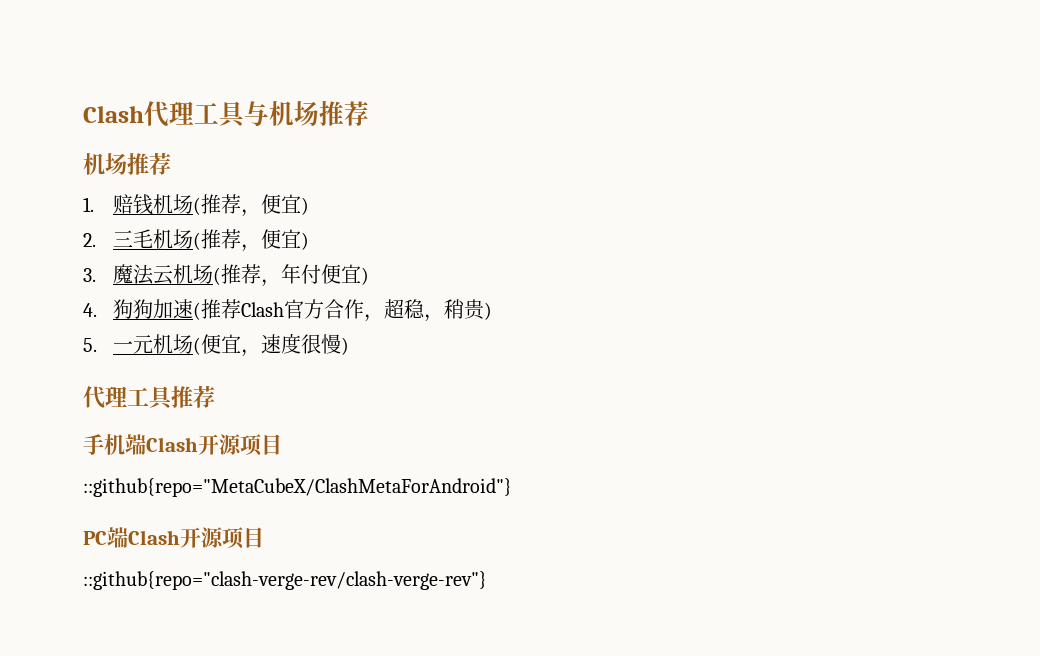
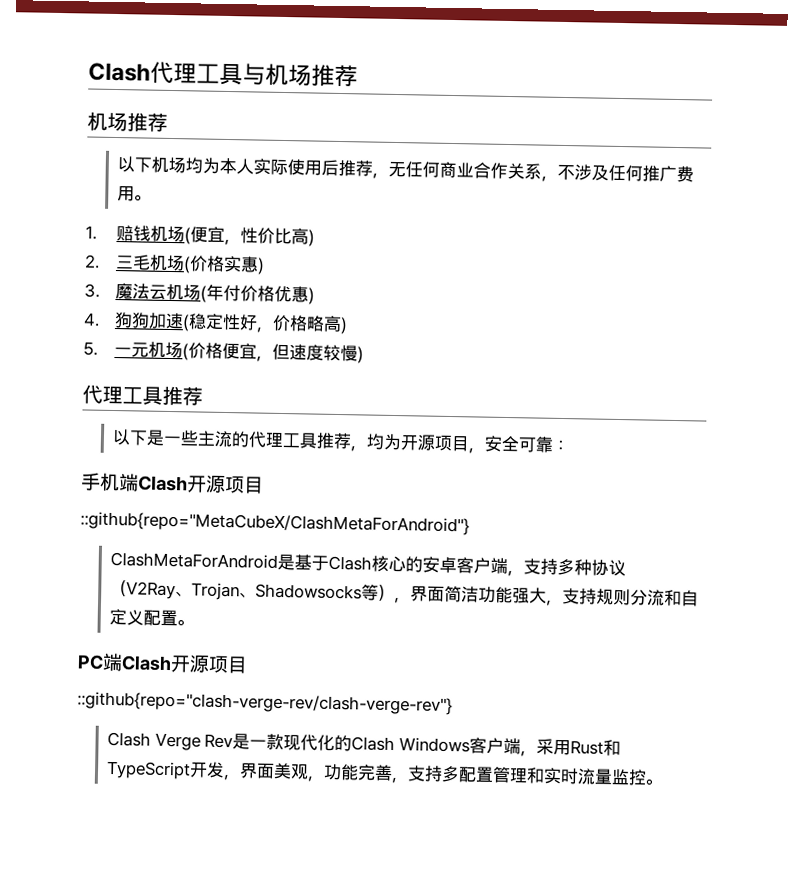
+ 以下机场均为本人实际使用后推荐，无任何商业合作关系，不涉及任何推广费用。
- 1.赔钱机场(推荐，便宜)
+ 1.赔钱机场(便宜，性价比高)
- 2.三毛机场(推荐，便宜)
+ 2.三毛机场(价格实惠)
- 3.魔法云机场(推荐，年付便宜)
+ 3.魔法云机场(年付价格优惠)
- 4.狗狗加速(推荐Clash官方合作，超稳，稍贵)
+ 4.狗狗加速(稳定性好，价格略高)
- 5.一元机场(便宜，速度很慢)
+ 5.一元机场(价格便宜，但速度较慢)
+ 以下是一些主流的代理工具推荐，均为开源项目，安全可靠：
+ ClashMetaForAndroid是基于Clash核心的安卓客户端，支持多种协议（V2Ray、Trojan、Shadowsocks等），界面简洁功能强大，支持规则分流和自定义配置。
+ Clash Verge Rev是一款现代化的Clash Windows客户端，采用Rust和TypeScript开发，界面美观，功能完善，支持多配置管理和实时流量监控。

